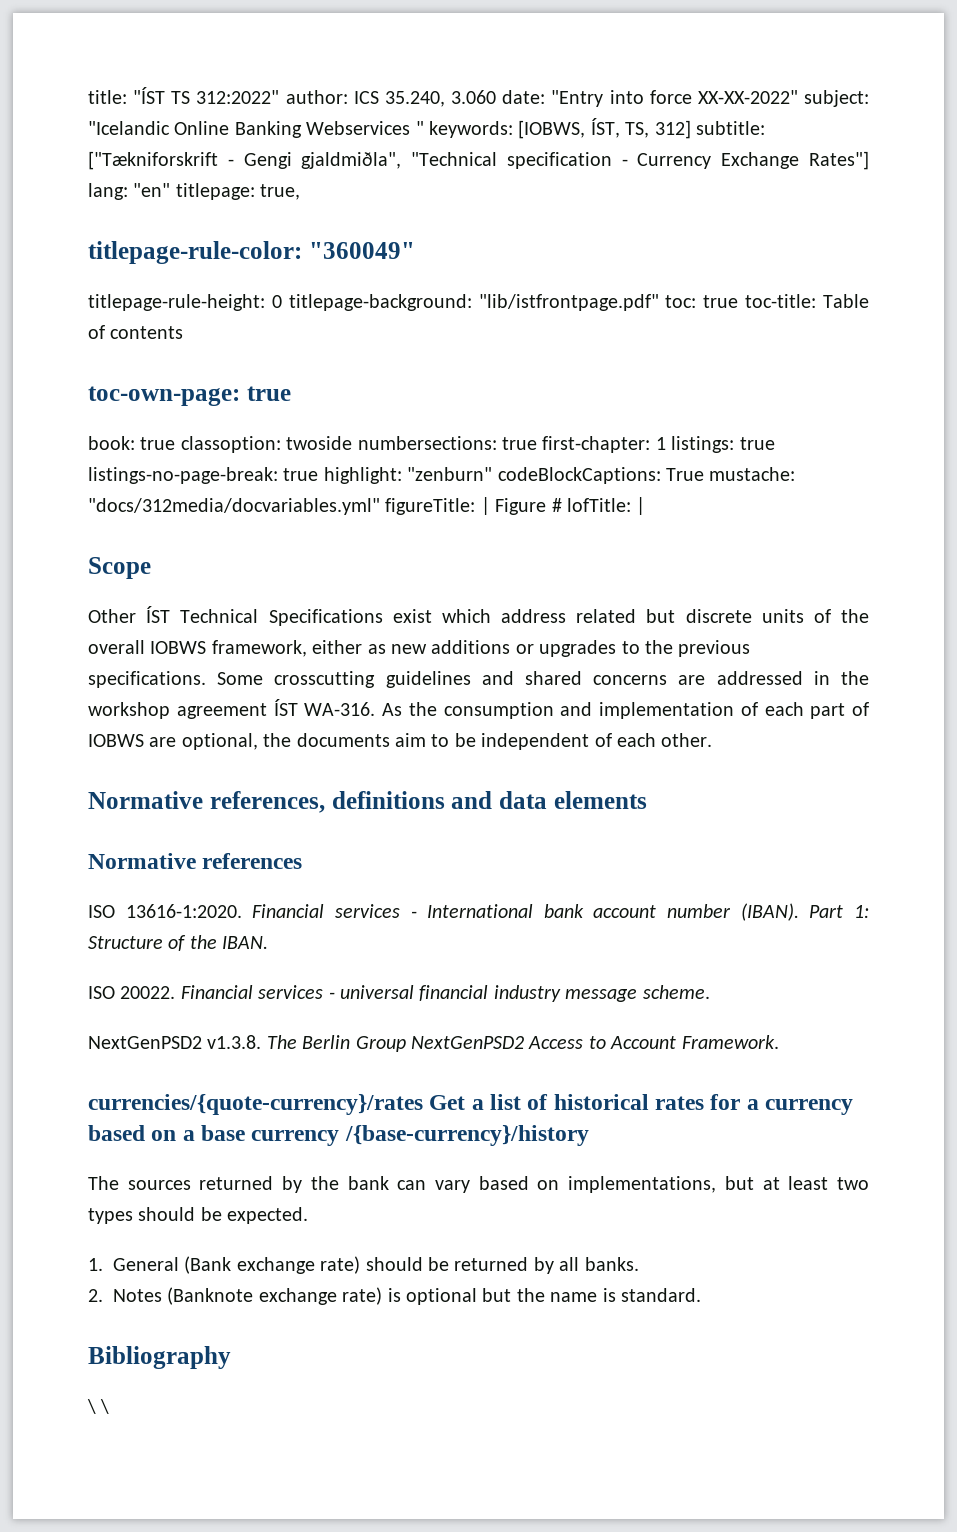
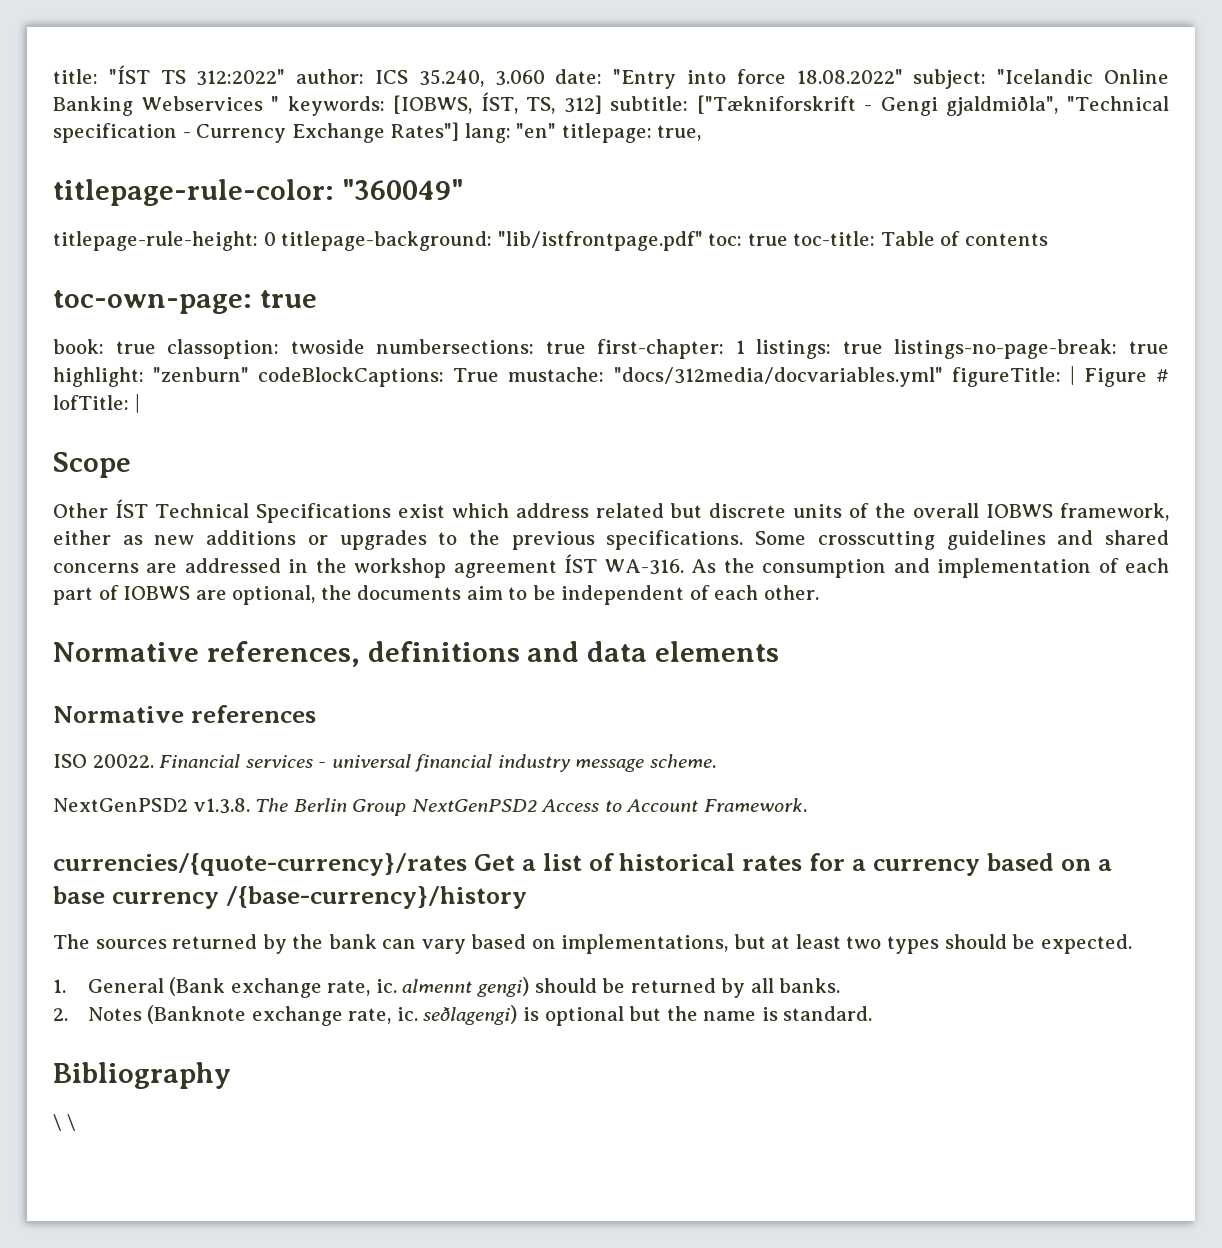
- title: "ÍST TS 312:2022" author: ICS 35.240, 3.060 date: "Entry into force XX-XX-2022" subject: "Icelandic Online Banking Webservices " keywords: [IOBWS, ÍST, TS, 312] subtitle: ["Tækniforskrift - Gengi gjaldmiðla", "Technical specification - Currency Exchange Rates"] lang: "en" titlepage: true,
+ title: "ÍST TS 312:2022" author: ICS 35.240, 3.060 date: "Entry into force 18.08.2022" subject: "Icelandic Online Banking Webservices " keywords: [IOBWS, ÍST, TS, 312] subtitle: ["Tækniforskrift - Gengi gjaldmiðla", "Technical specification - Currency Exchange Rates"] lang: "en" titlepage: true,
- ISO 13616-1:2020. Financial services - International bank account number (IBAN). Part 1: Structure of the IBAN.
- 1. General (Bank exchange rate) should be returned by all banks.
+ 1. General (Bank exchange rate, ic. almennt gengi) should be returned by all banks.
- 2. Notes (Banknote exchange rate) is optional but the name is standard.
+ 2. Notes (Banknote exchange rate, ic. seðlagengi) is optional but the name is standard.

